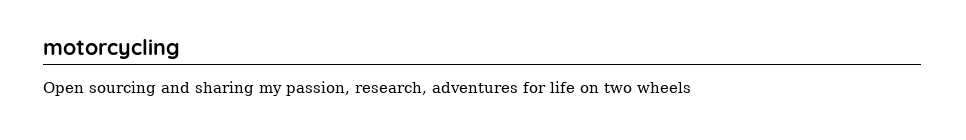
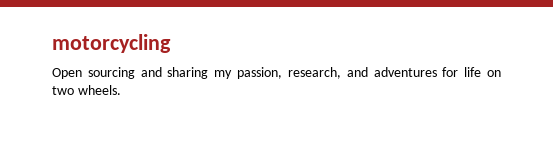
- Open sourcing and sharing my passion, research, adventures for life on two wheels
+ Open sourcing and sharing my passion, research, and adventures for life on two wheels.

